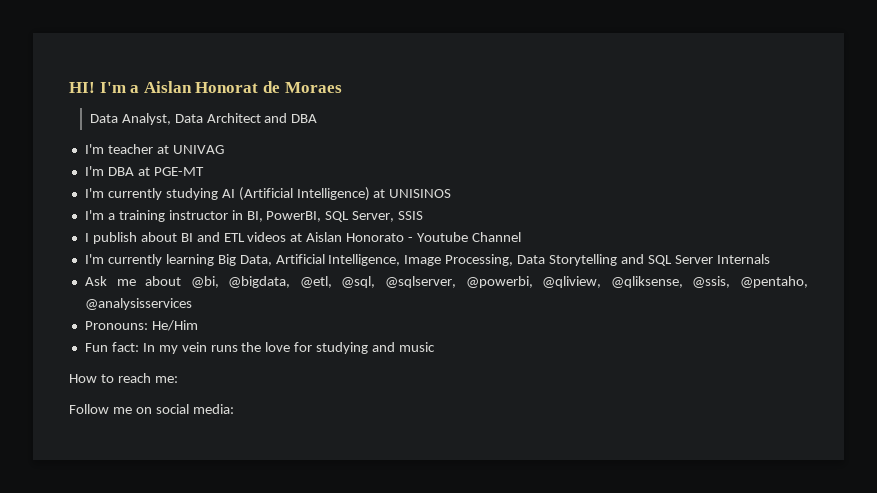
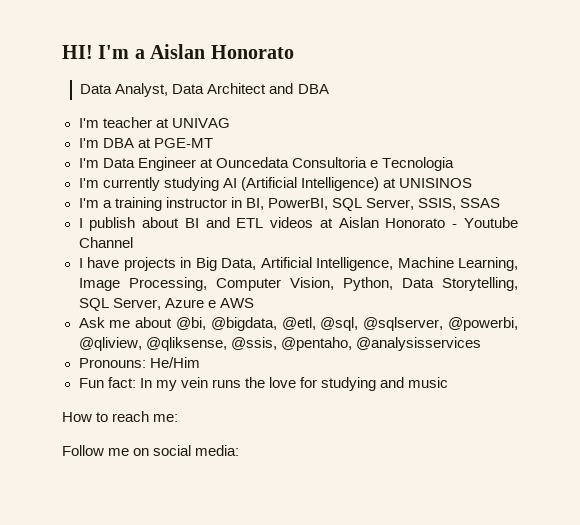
- I'm a Aislan Honorat de Moraes
+ I'm a Aislan Honorato
+ I'm Data Engineer at Ouncedata Consultoria e Tecnologia
- I'm a training instructor in BI, PowerBI, SQL Server, SSIS
+ I'm a training instructor in BI, PowerBI, SQL Server, SSIS, SSAS
- I'm currently learning Big Data, Artificial Intelligence, Image Processing, Data Storytelling and SQL Server Internals
+ I have projects in Big Data, Artificial Intelligence, Machine Learning, Image Processing, Computer Vision, Python, Data Storytelling, SQL Server, Azure e AWS

